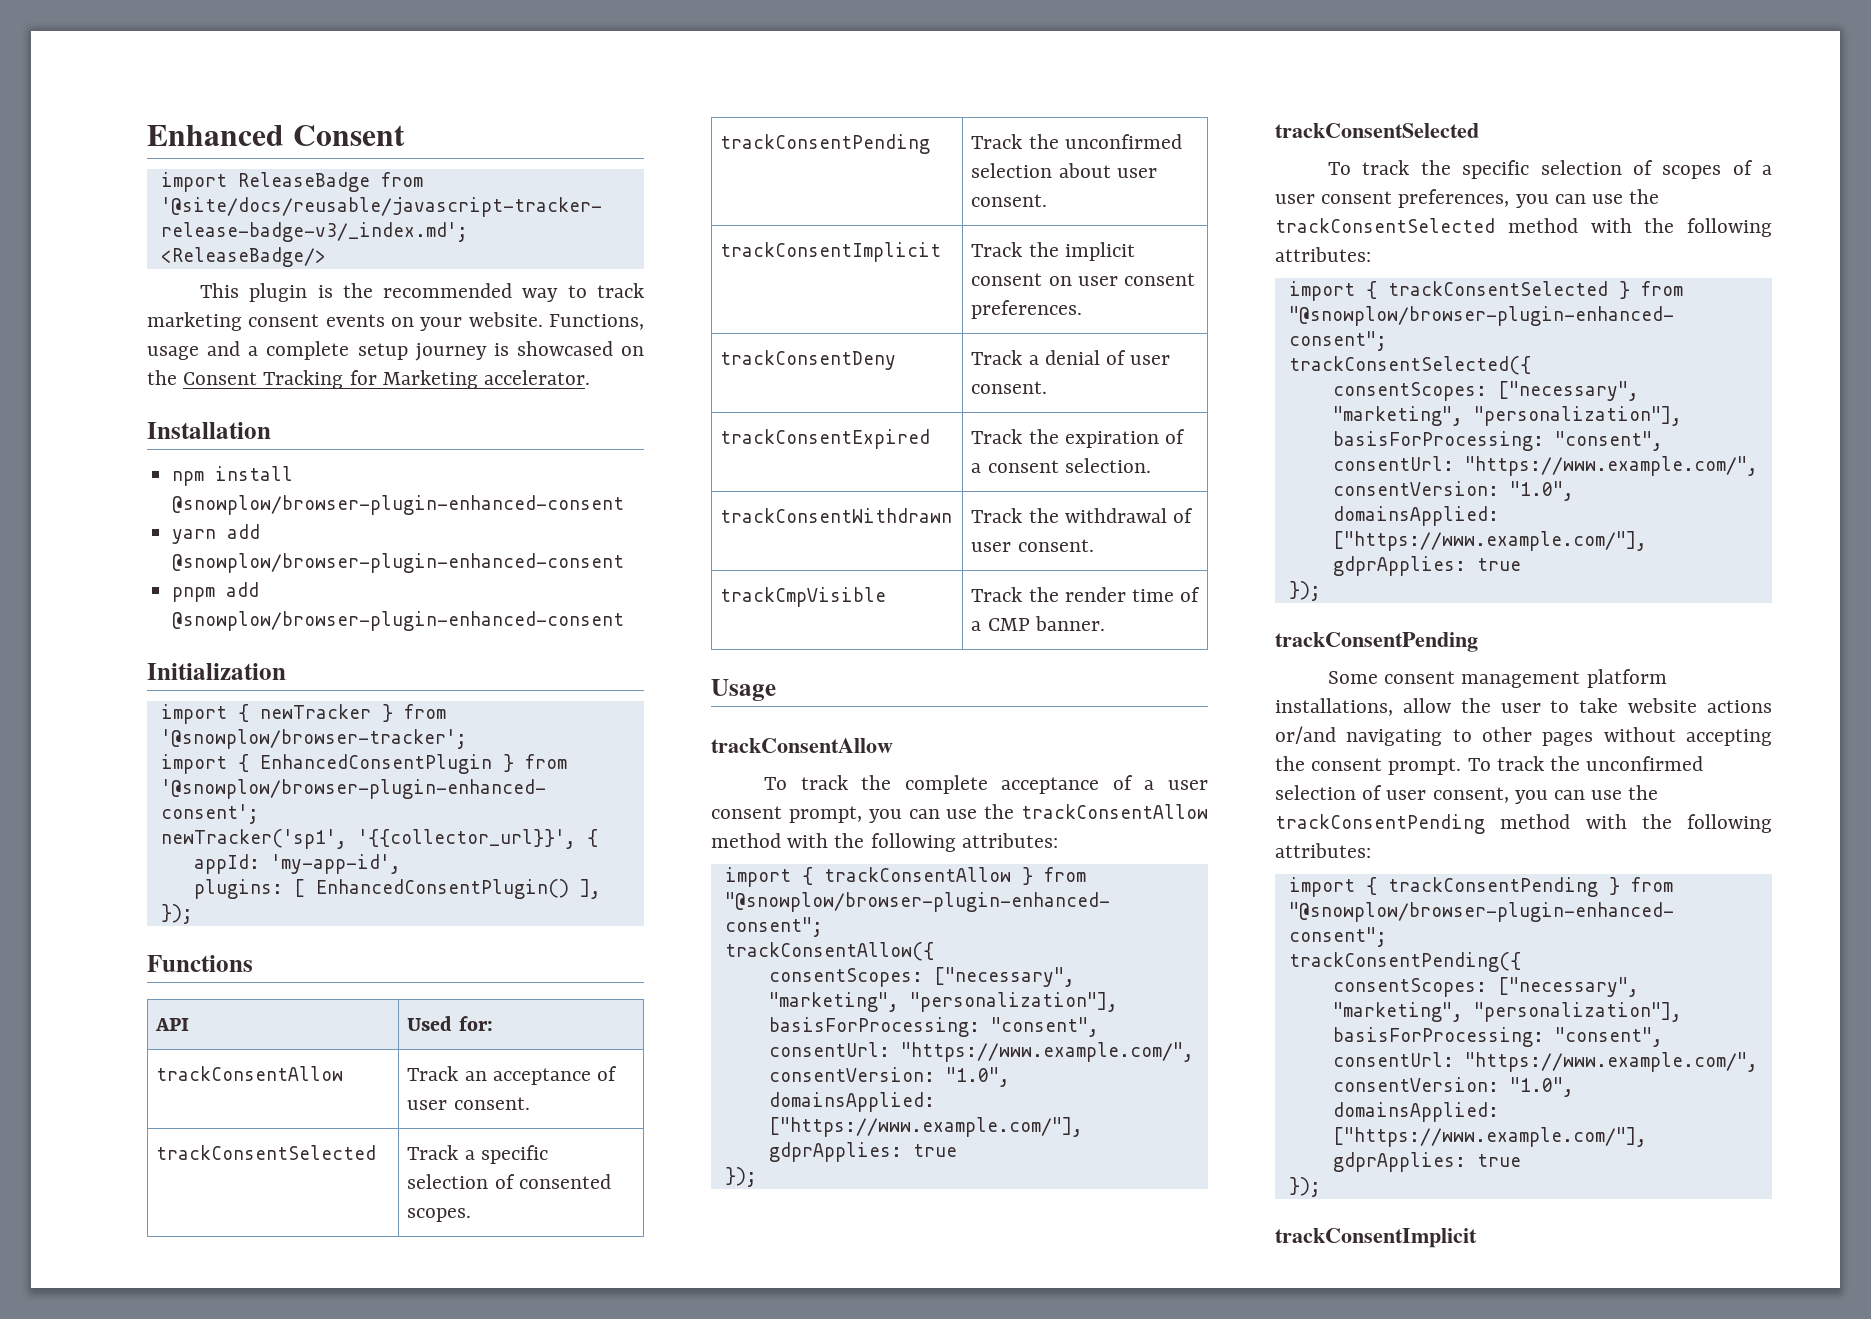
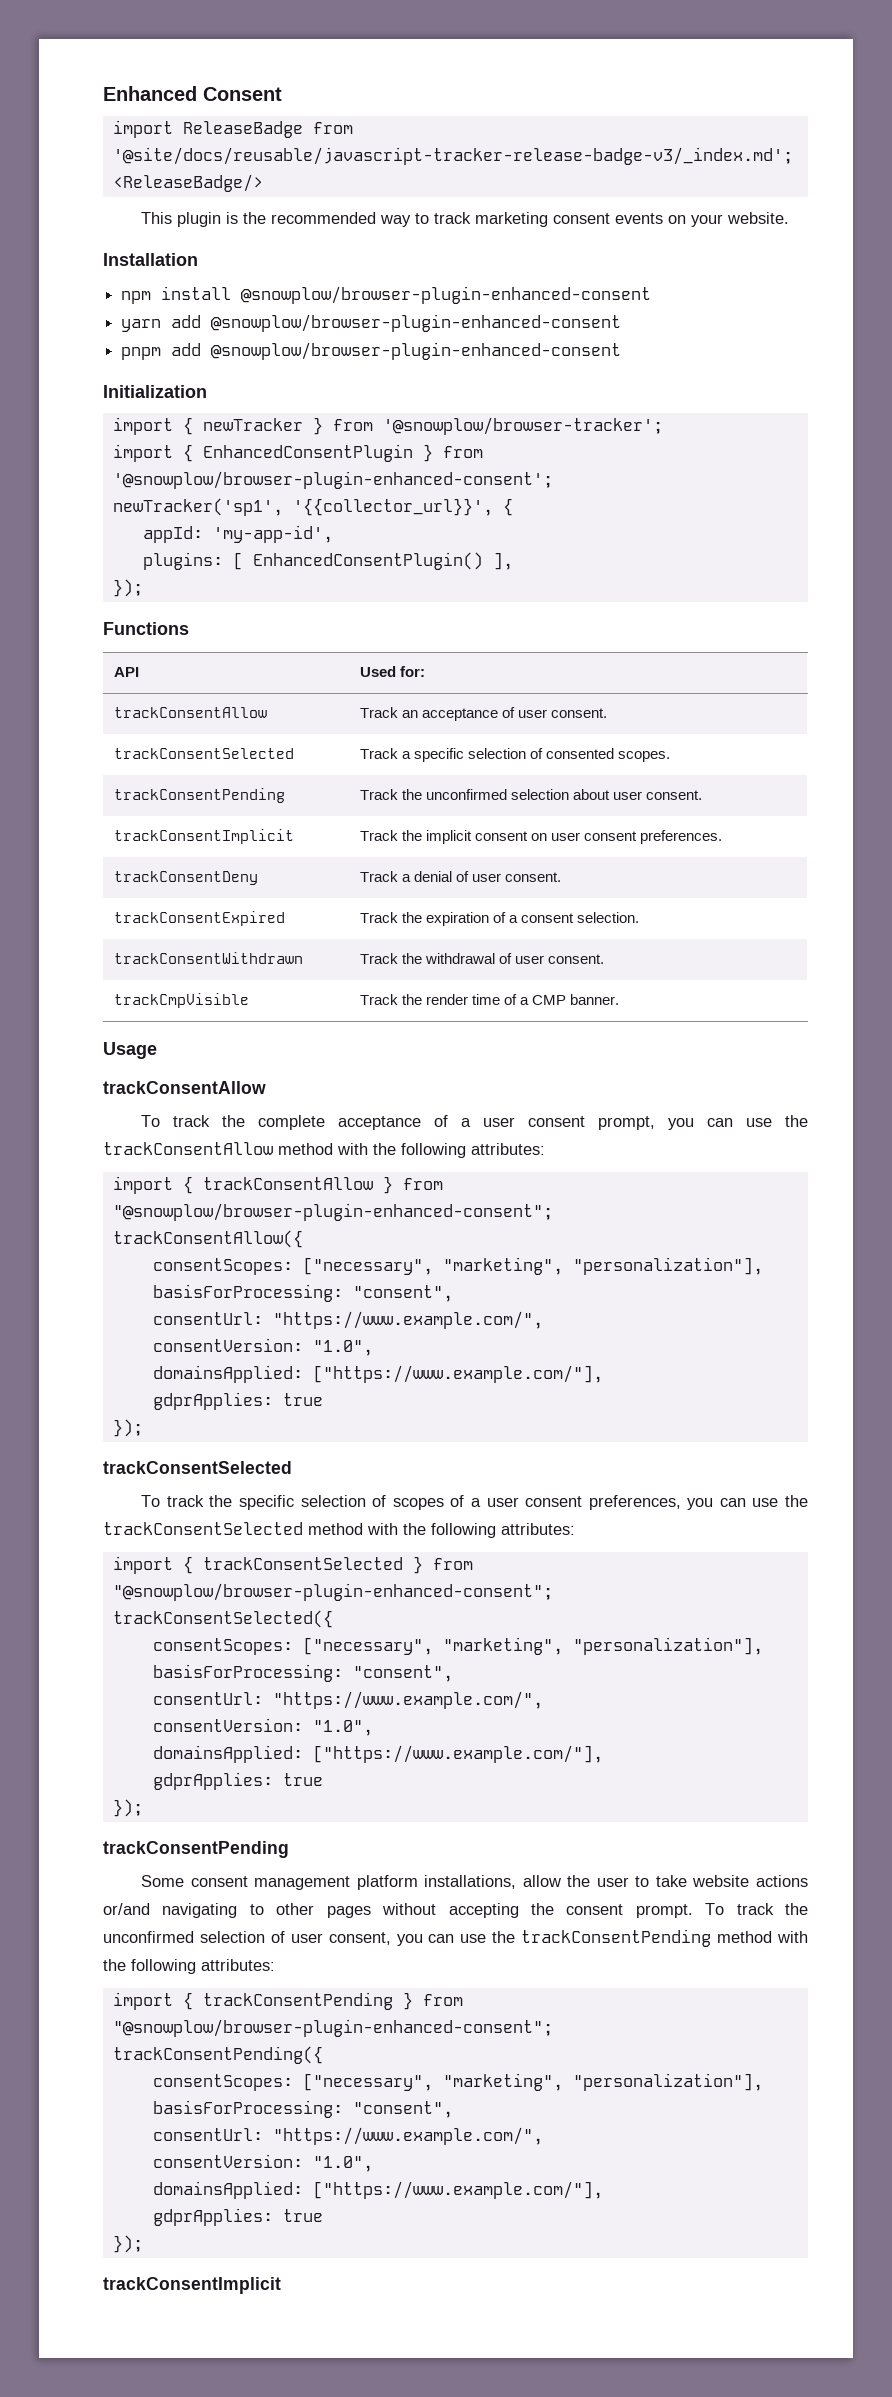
- Functions, usage and a complete setup journey is showcased on the Consent Tracking for Marketing accelerator.

